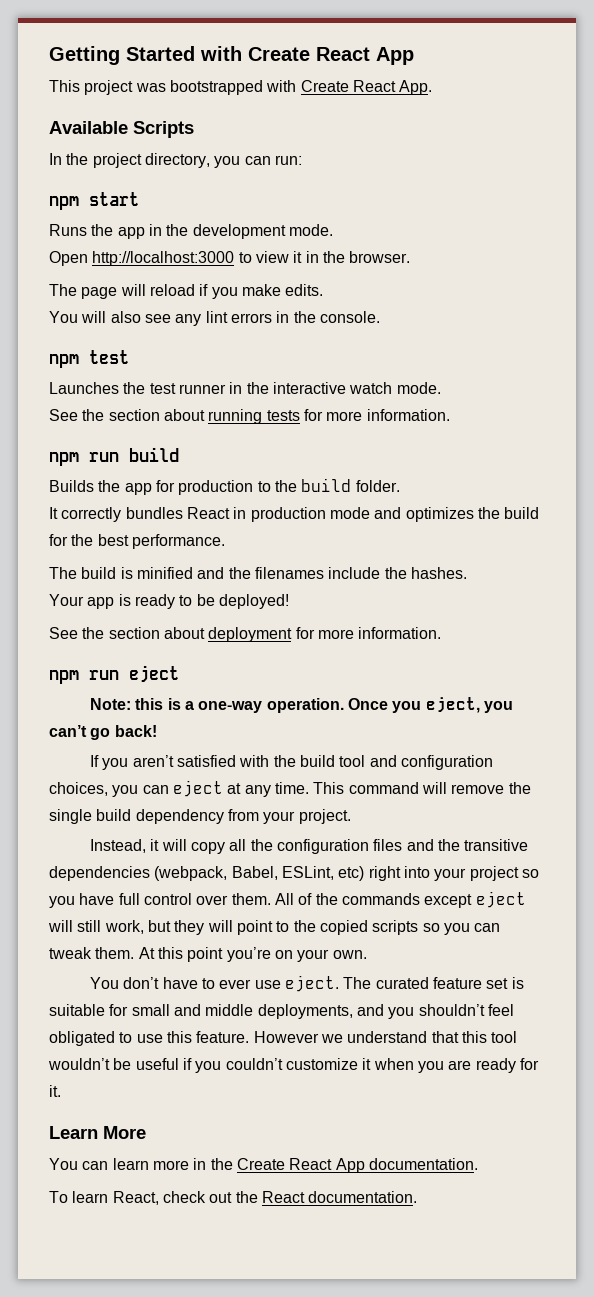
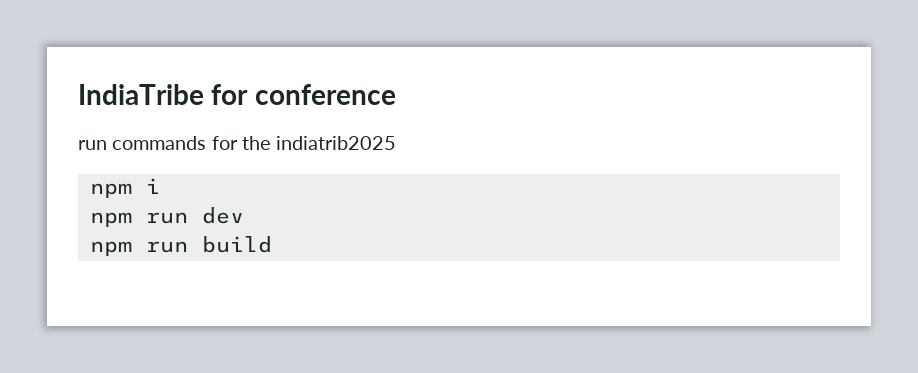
- Getting Started with Create React App
- This project was bootstrapped with Create React App.
- Available Scripts
- In the project directory, you can run:
- npm start
- Runs the app in the development mode.
- Open http://localhost:3000 to view it in the browser.
- The page will reload if you make edits.
- You will also see any lint errors in the console.
- npm test
- Launches the test runner in the interactive watch mode.
- See the section about running tests for more information.
+ IndiaTribe for conference
+ run commands for the indiatrib2025
+ npm i
+ npm run dev
  npm run build
- Builds the app for production to the build folder.
- It correctly bundles React in production mode and optimizes the build for the best performance.
- The build is minified and the filenames include the hashes.
- Your app is ready to be deployed!
- See the section about deployment for more information.
- npm run eject
- Note: this is a one-way operation. Once you eject, you can’t go back!
- If you aren’t satisfied with the build tool and configuration choices, you can eject at any time. This command will remove the single build dependency from your project.
- Instead, it will copy all the configuration files and the transitive dependencies (webpack, Babel, ESLint, etc) right into your project so you have full control over them. All of the commands except eject will still work, but they will point to the copied scripts so you can tweak them. At this point you’re on your own.
- You don’t have to ever use eject. The curated feature set is suitable for small and middle deployments, and you shouldn’t feel obligated to use this feature. However we understand that this tool wouldn’t be useful if you couldn’t customize it when you are ready for it.
- Learn More
- You can learn more in the Create React App documentation.
- To learn React, check out the React documentation.

